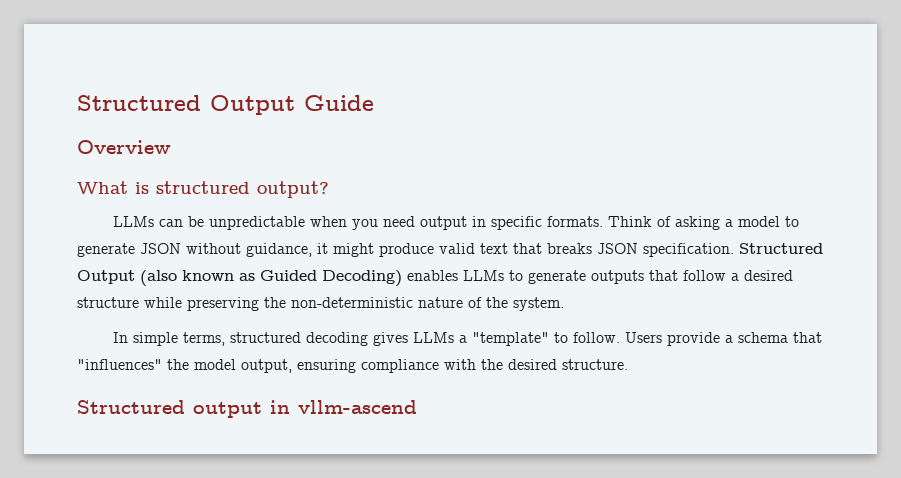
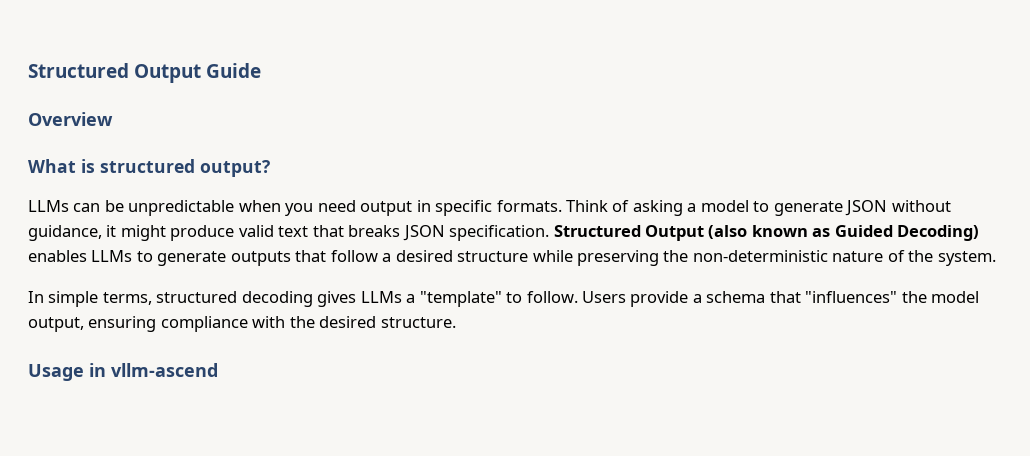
- Structured output in vllm-ascend
+ Usage in vllm-ascend

